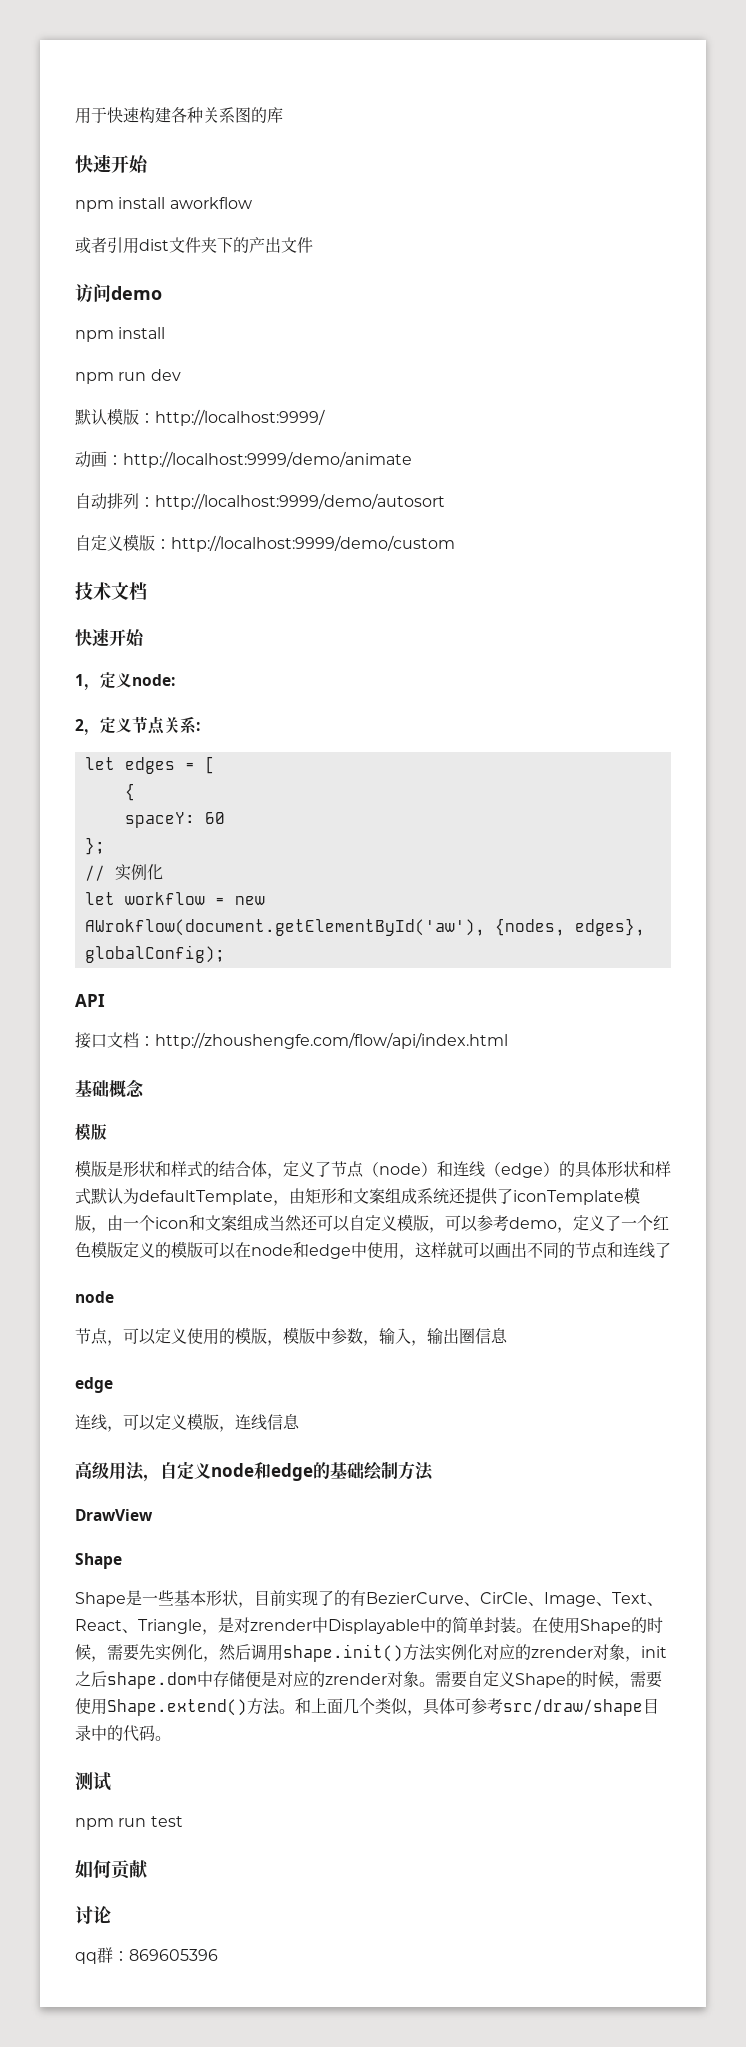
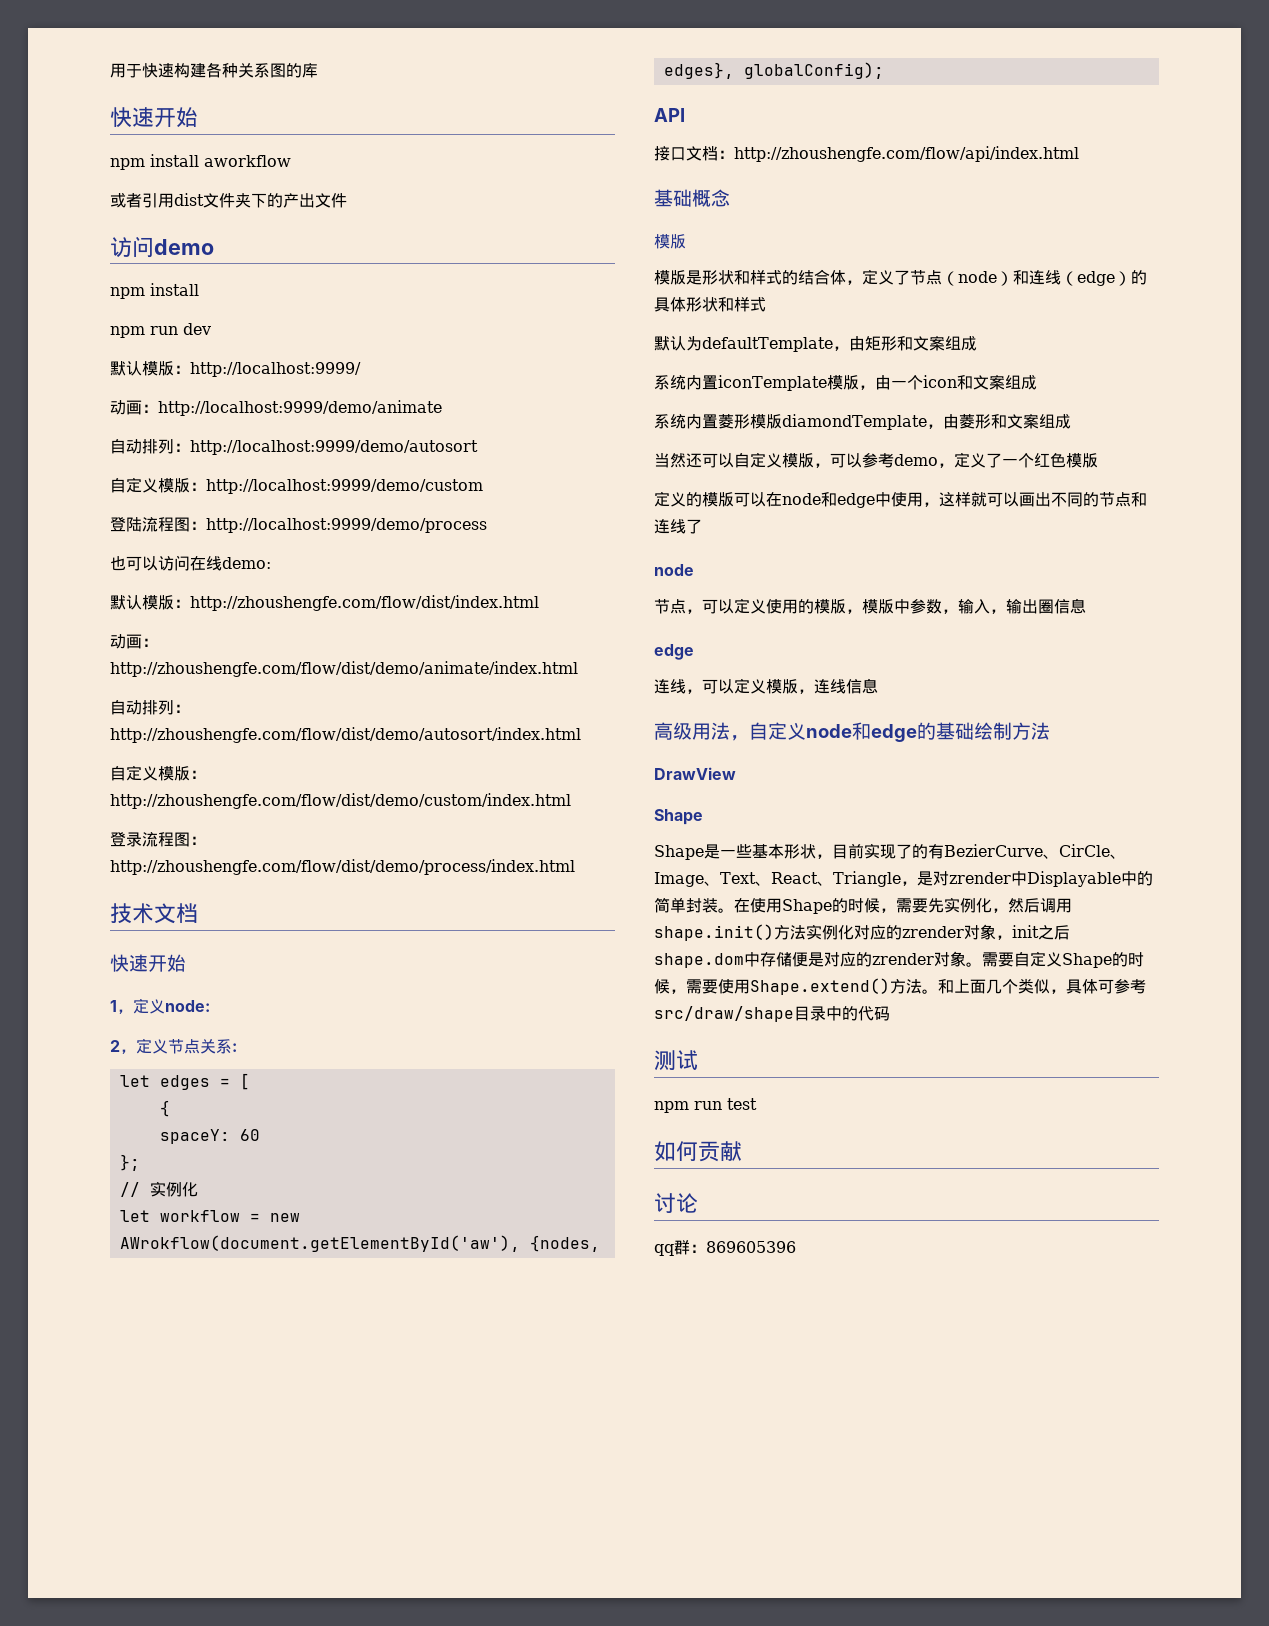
+ 登陆流程图：http://localhost:9999/demo/process
+ 也可以访问在线demo:
+ 默认模版：http://zhoushengfe.com/flow/dist/index.html
+ 动画：http://zhoushengfe.com/flow/dist/demo/animate/index.html
+ 自动排列：http://zhoushengfe.com/flow/dist/demo/autosort/index.html
+ 自定义模版：http://zhoushengfe.com/flow/dist/demo/custom/index.html
+ 登录流程图：http://zhoushengfe.com/flow/dist/demo/process/index.html
- 模版是形状和样式的结合体，定义了节点（node）和连线（edge）的具体形状和样式默认为defaultTemplate，由矩形和文案组成系统还提供了iconTemplate模版，由一个icon和文案组成当然还可以自定义模版，可以参考demo，定义了一个红色模版定义的模版可以在node和edge中使用，这样就可以画出不同的节点和连线了
+ 模版是形状和样式的结合体，定义了节点（node）和连线（edge）的具体形状和样式
+ 默认为defaultTemplate，由矩形和文案组成
+ 系统内置iconTemplate模版，由一个icon和文案组成
+ 系统内置菱形模版diamondTemplate，由菱形和文案组成
+ 当然还可以自定义模版，可以参考demo，定义了一个红色模版
+ 定义的模版可以在node和edge中使用，这样就可以画出不同的节点和连线了
- 和上面几个类似，具体可参考src/draw/shape目录中的代码。
+ 和上面几个类似，具体可参考src/draw/shape目录中的代码

